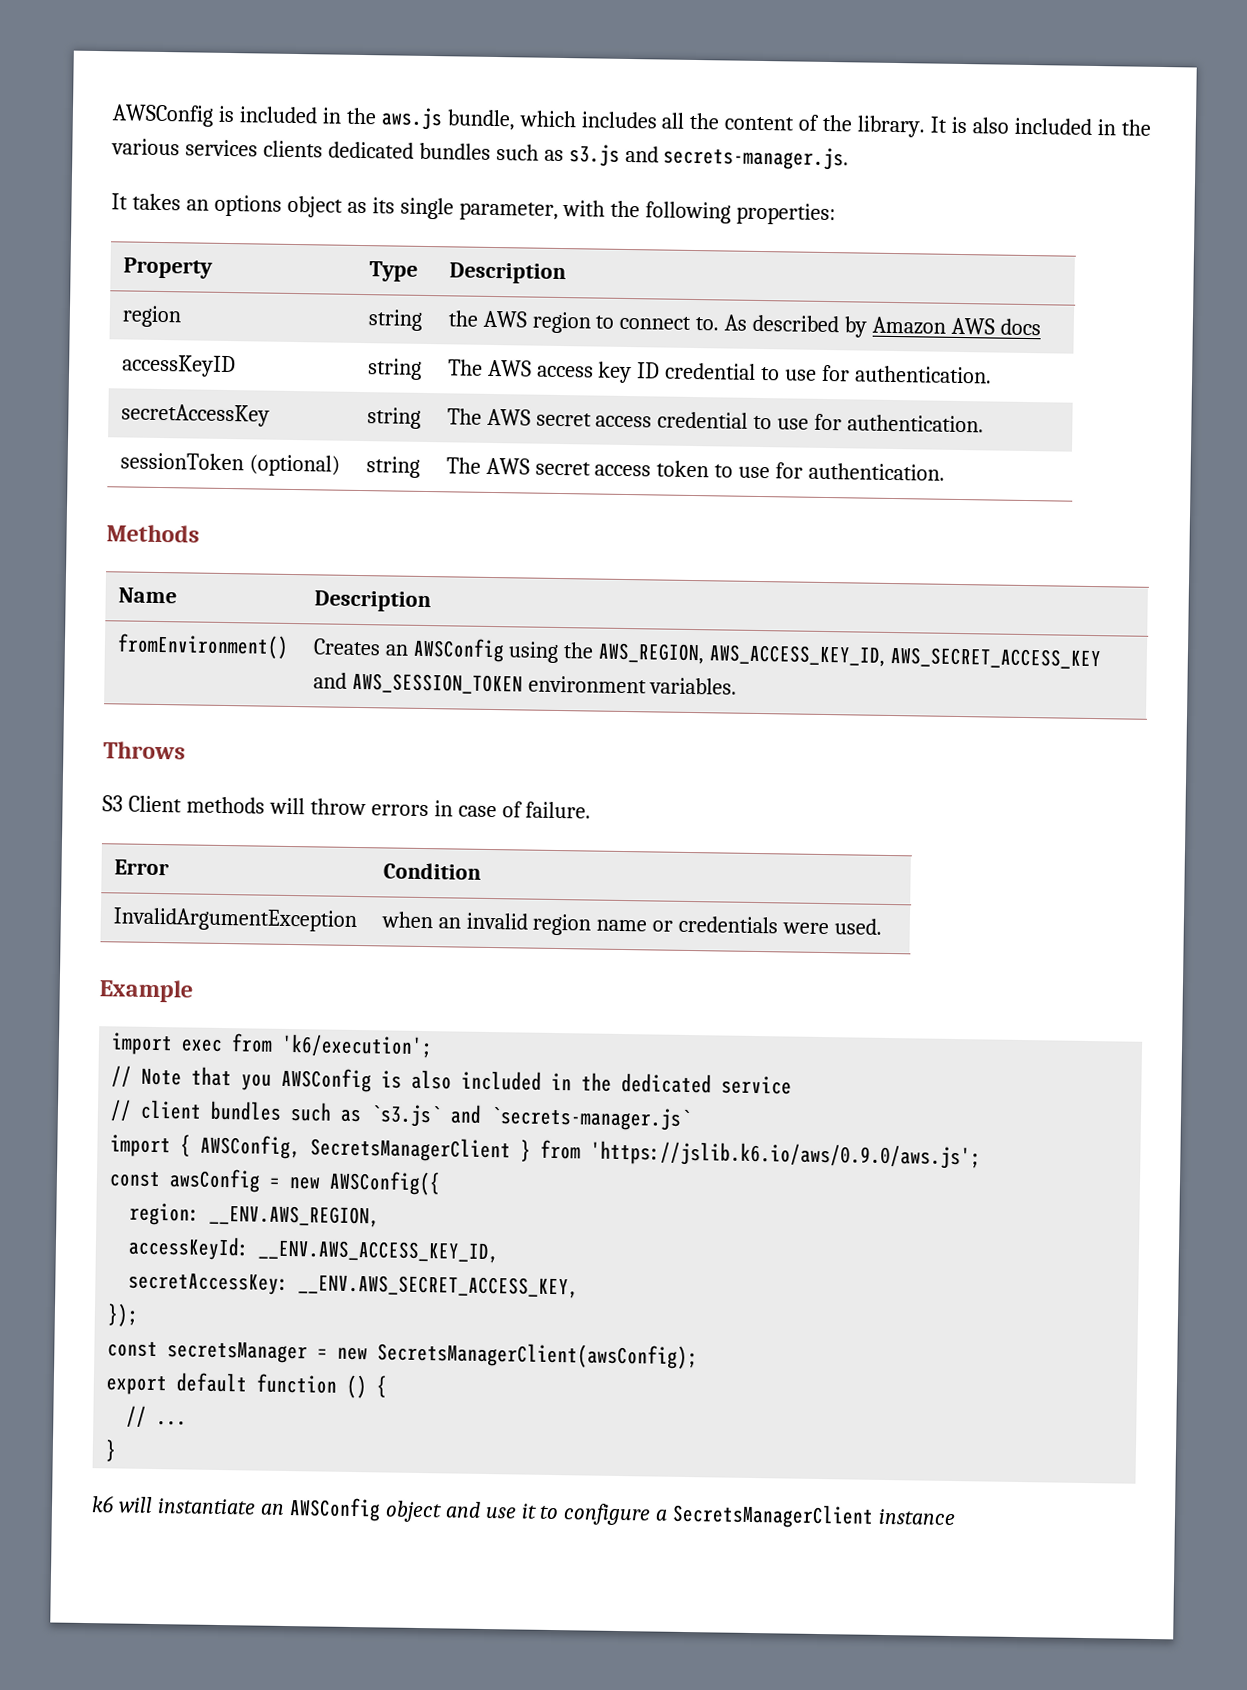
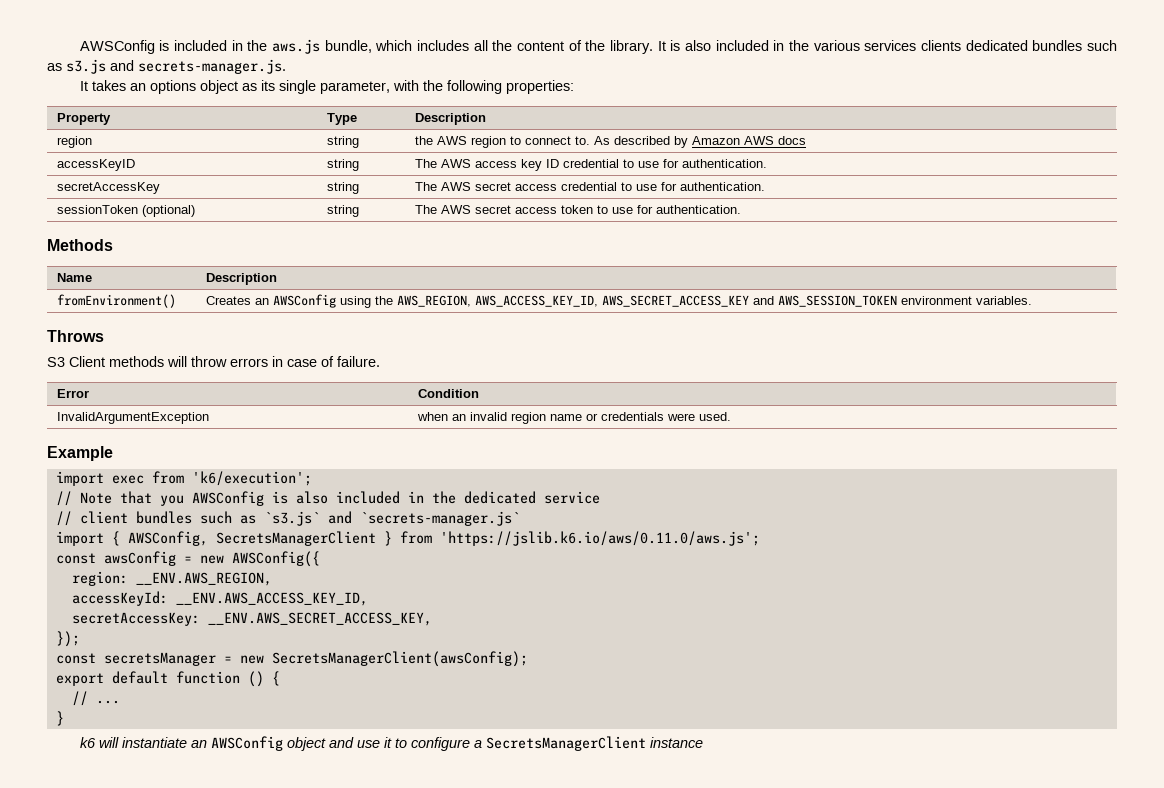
- import { AWSConfig, SecretsManagerClient } from 'https://jslib.k6.io/aws/0.9.0/aws.js';
+ import { AWSConfig, SecretsManagerClient } from 'https://jslib.k6.io/aws/0.11.0/aws.js';

